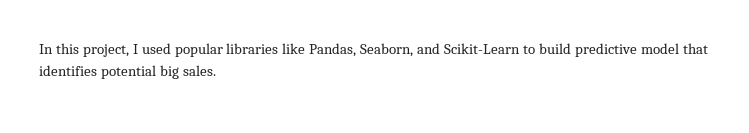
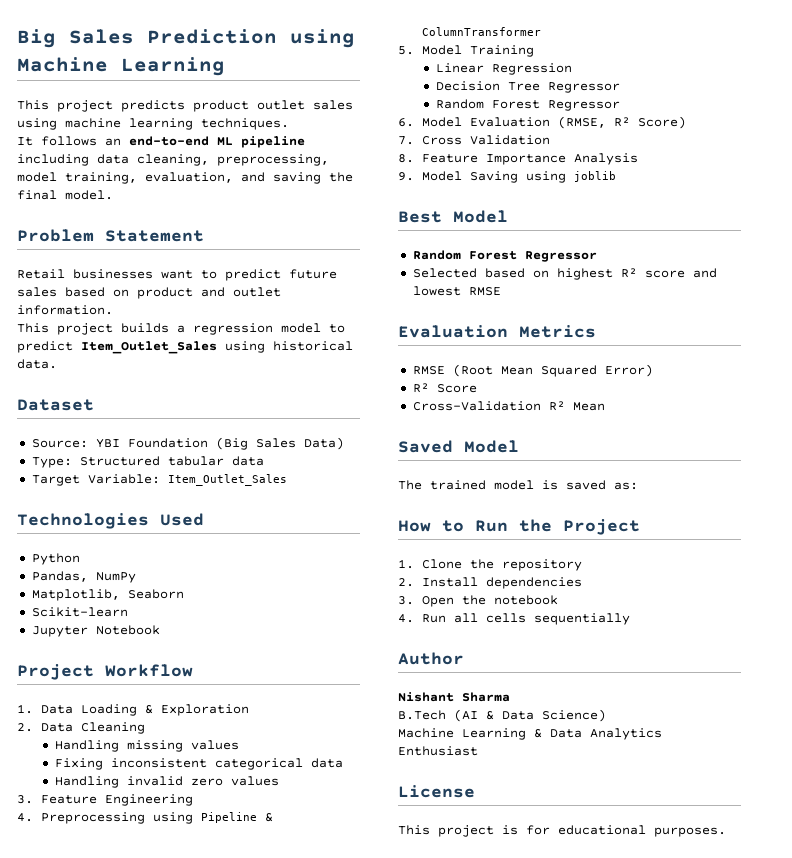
- In this project, I used popular libraries like Pandas, Seaborn, and Scikit-Learn to build predictive model that identifies potential big sales.
+ Big Sales Prediction using Machine Learning
+ This project predicts product outlet sales using machine learning techniques.
+ It follows an end-to-end ML pipeline including data cleaning, preprocessing, model training, evaluation, and saving the final model.
+ Problem Statement
+ Retail businesses want to predict future sales based on product and outlet information.
+ This project builds a regression model to predict Item_Outlet_Sales using historical data.
+ Dataset
+ Source: YBI Foundation (Big Sales Data)
+ Type: Structured tabular data
+ Target Variable: Item_Outlet_Sales
+ Technologies Used
+ Python
+ Pandas, NumPy
+ Matplotlib, Seaborn
+ Scikit-learn
+ Jupyter Notebook
+ Project Workflow
+ 1. Data Loading & Exploration
+ 2. Data Cleaning
+ Handling missing values
+ Fixing inconsistent categorical data
+ Handling invalid zero values
+ 3. Feature Engineering
+ 4. Preprocessing using Pipeline & ColumnTransformer
+ 5. Model Training
+ Linear Regression
+ Decision Tree Regressor
+ Random Forest Regressor
+ 6. Model Evaluation (RMSE, R² Score)
+ 7. Cross Validation
+ 8. Feature Importance Analysis
+ 9. Model Saving using joblib
+ Best Model
+ Random Forest Regressor
+ Selected based on highest R² score and lowest RMSE
+ Evaluation Metrics
+ RMSE (Root Mean Squared Error)
+ R² Score
+ Cross-Validation R² Mean
+ Saved Model
+ The trained model is saved as:
+ How to Run the Project
+ 1. Clone the repository
+ 2. Install dependencies
+ 3. Open the notebook
+ 4. Run all cells sequentially
+ Author
+ Nishant Sharma
+ B.Tech (AI & Data Science)
+ Machine Learning & Data Analytics Enthusiast
+ License
+ This project is for educational purposes.

